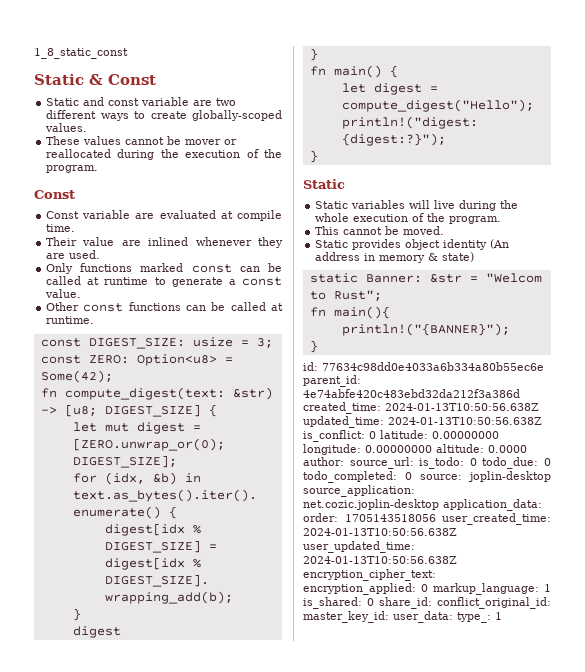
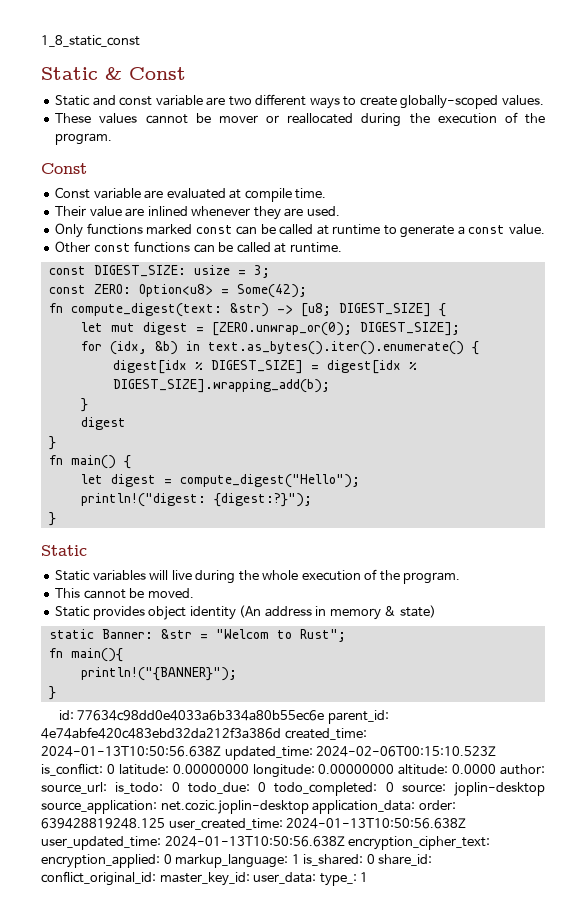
- id: 77634c98dd0e4033a6b334a80b55ec6e parent_id: 4e74abfe420c483ebd32da212f3a386d created_time: 2024-01-13T10:50:56.638Z updated_time: 2024-01-13T10:50:56.638Z is_conflict: 0 latitude: 0.00000000 longitude: 0.00000000 altitude: 0.0000 author: source_url: is_todo: 0 todo_due: 0 todo_completed: 0 source: joplin-desktop source_application: net.cozic.joplin-desktop application_data: order: 1705143518056 user_created_time: 2024-01-13T10:50:56.638Z user_updated_time: 2024-01-13T10:50:56.638Z encryption_cipher_text: encryption_applied: 0 markup_language: 1 is_shared: 0 share_id: conflict_original_id: master_key_id: user_data: type_: 1
+ id: 77634c98dd0e4033a6b334a80b55ec6e parent_id: 4e74abfe420c483ebd32da212f3a386d created_time: 2024-01-13T10:50:56.638Z updated_time: 2024-02-06T00:15:10.523Z is_conflict: 0 latitude: 0.00000000 longitude: 0.00000000 altitude: 0.0000 author: source_url: is_todo: 0 todo_due: 0 todo_completed: 0 source: joplin-desktop source_application: net.cozic.joplin-desktop application_data: order: 639428819248.125 user_created_time: 2024-01-13T10:50:56.638Z user_updated_time: 2024-01-13T10:50:56.638Z encryption_cipher_text: encryption_applied: 0 markup_language: 1 is_shared: 0 share_id: conflict_original_id: master_key_id: user_data: type_: 1

